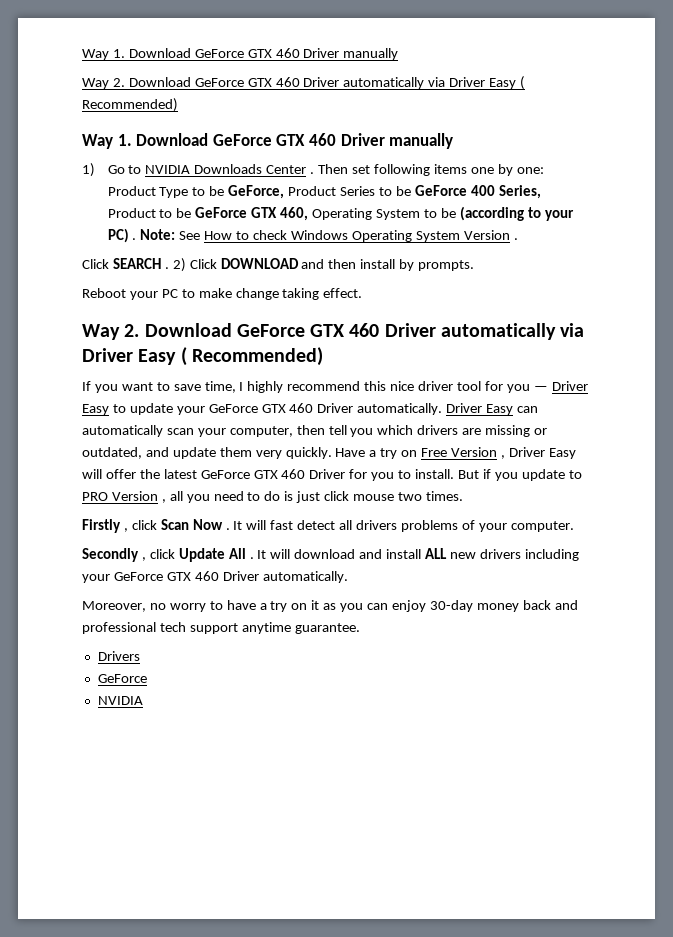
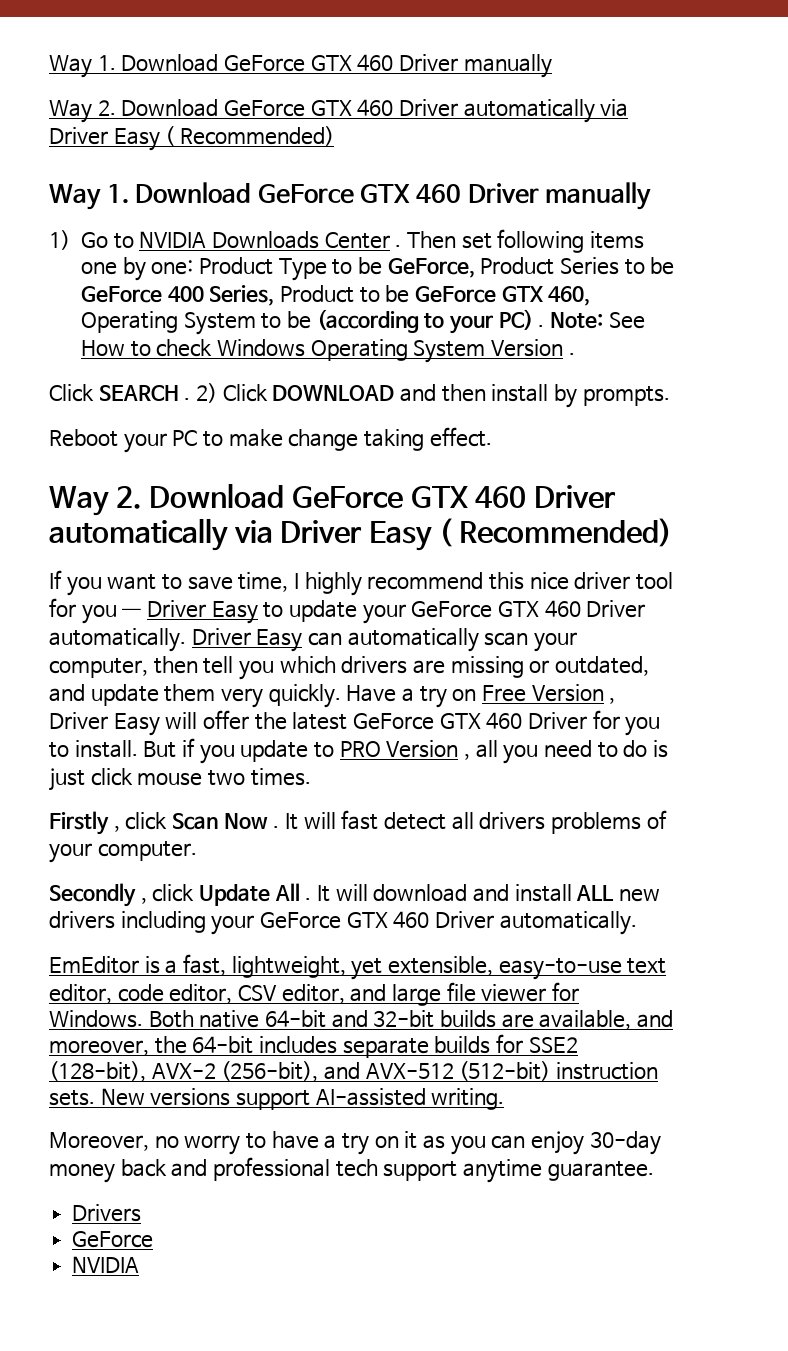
+ EmEditor is a fast, lightweight, yet extensible, easy-to-use text editor, code editor, CSV editor, and large file viewer for Windows. Both native 64-bit and 32-bit builds are available, and moreover, the 64-bit includes separate builds for SSE2 (128-bit), AVX-2 (256-bit), and AVX-512 (512-bit) instruction sets. New versions support AI-assisted writing.

